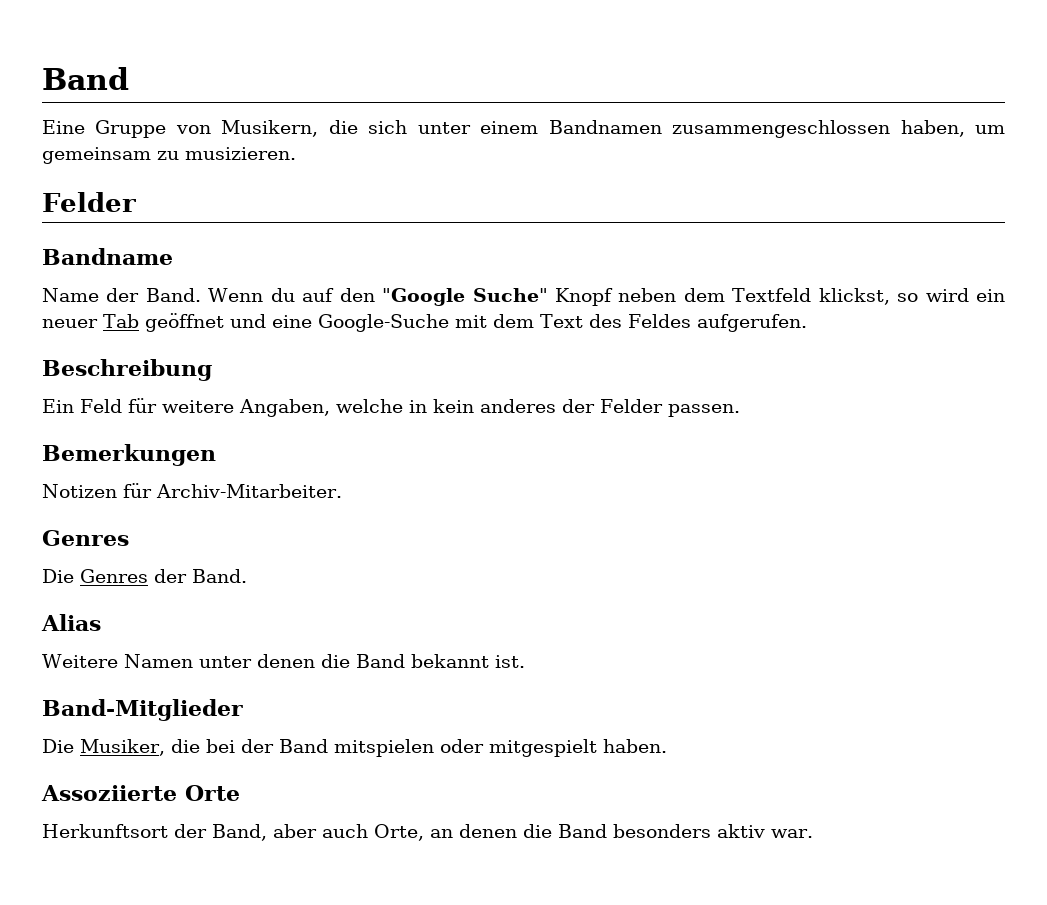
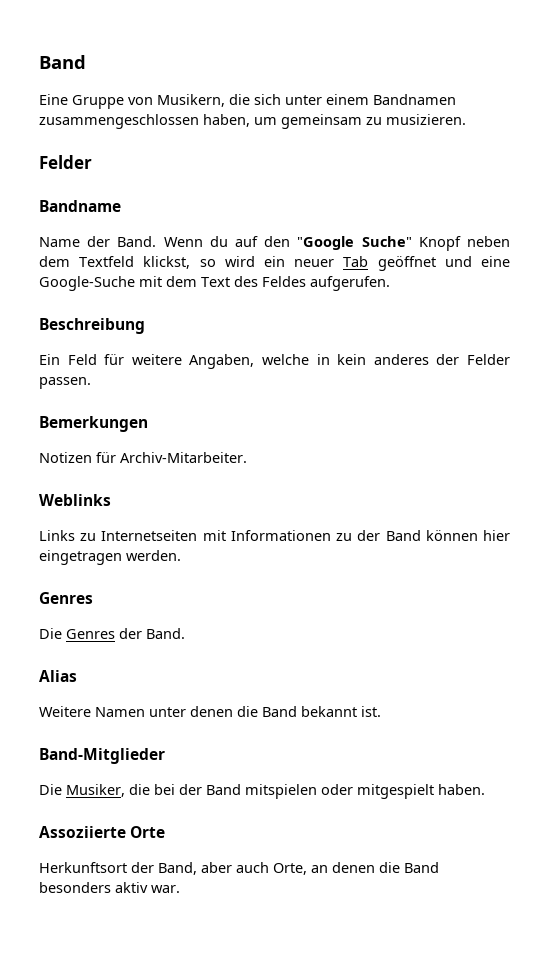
+ Weblinks
+ Links zu Internetseiten mit Informationen zu der Band können hier eingetragen werden.

